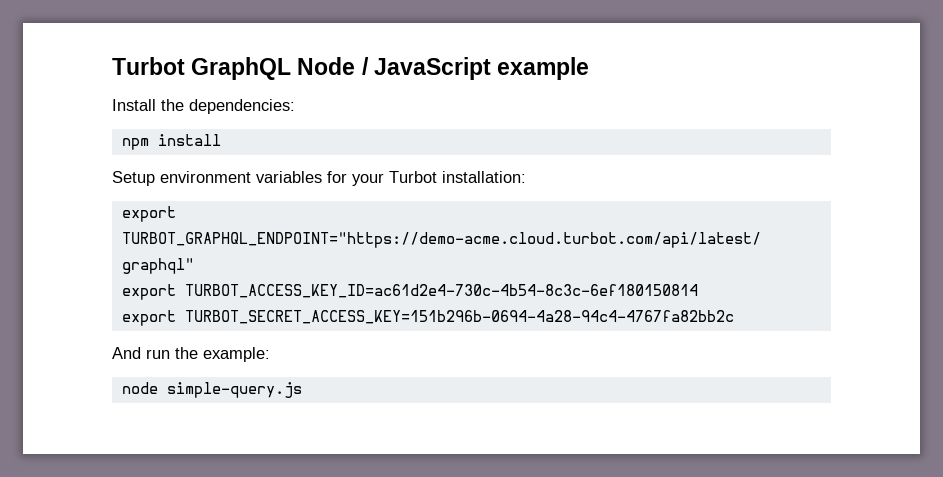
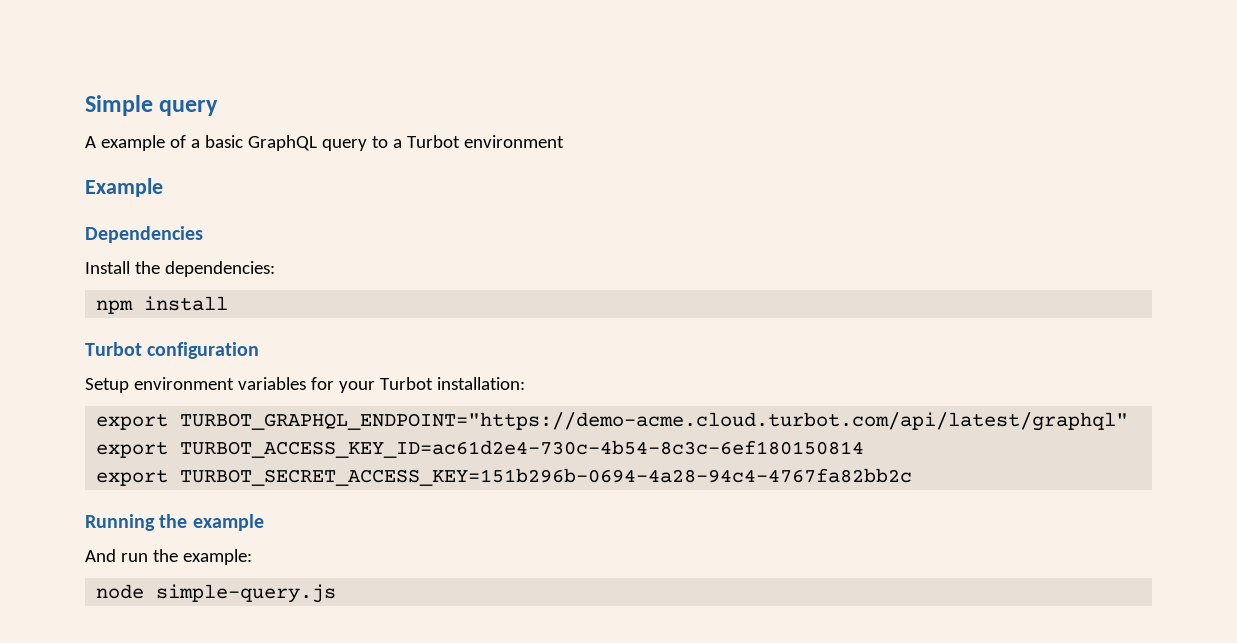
- Turbot GraphQL Node / JavaScript example
+ Simple query
+ A example of a basic GraphQL query to a Turbot environment
+ Example
+ Dependencies
+ Turbot configuration
+ Running the example

